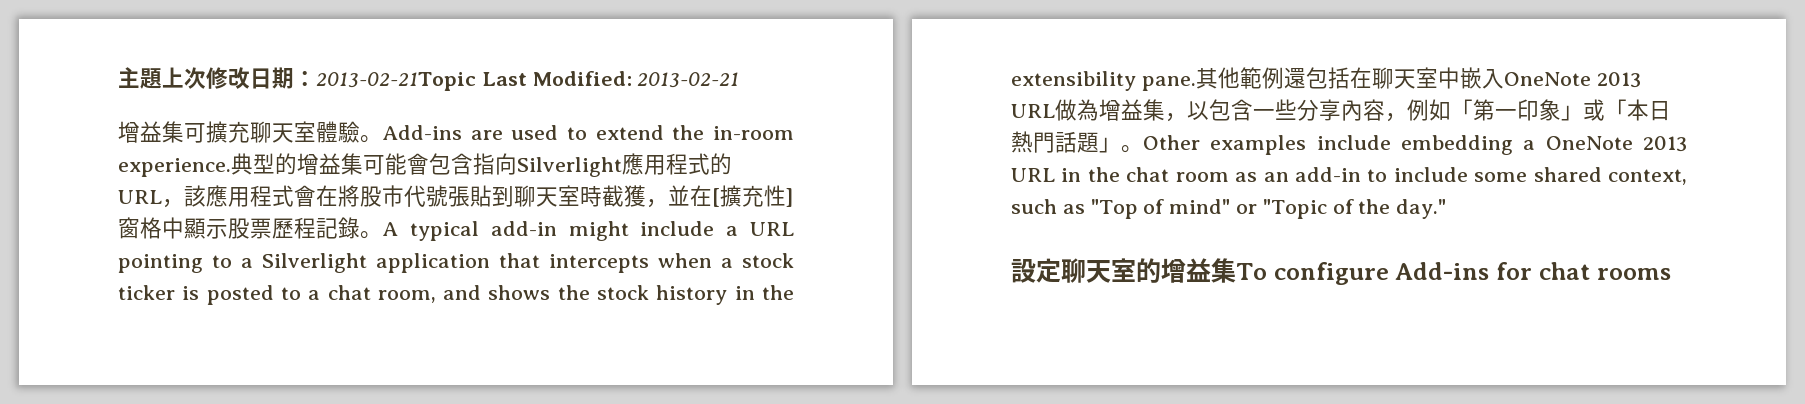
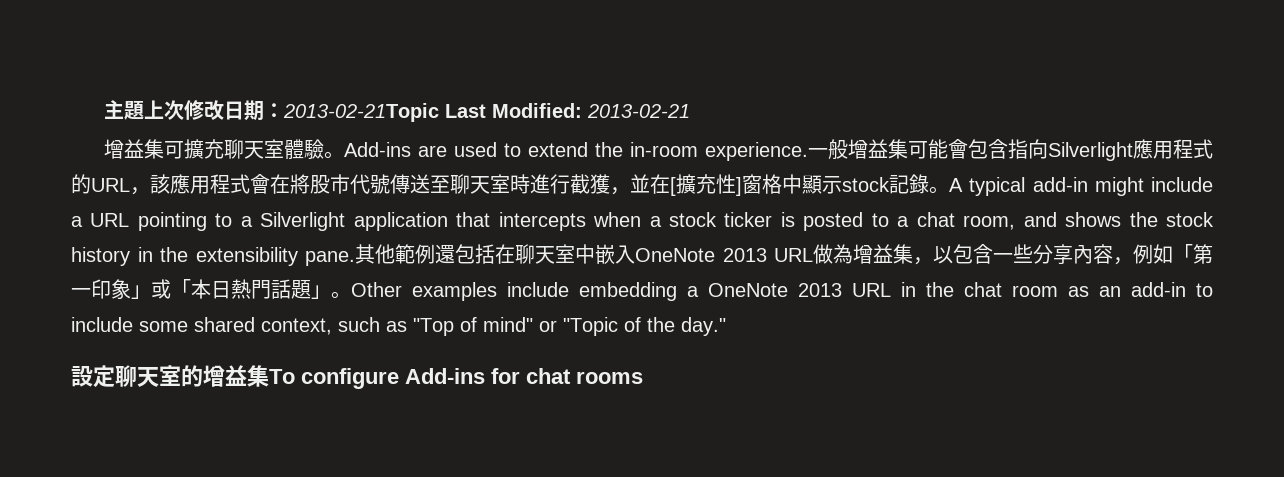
- 典型的增益集可能會包含指向Silverlight應用程式的URL，該應用程式會在將股市代號張貼到聊天室時截獲，並在[擴充性]窗格中顯示股票歷程記錄。
+ 一般增益集可能會包含指向Silverlight應用程式的URL，該應用程式會在將股市代號傳送至聊天室時進行截獲，並在[擴充性]窗格中顯示stock記錄。

